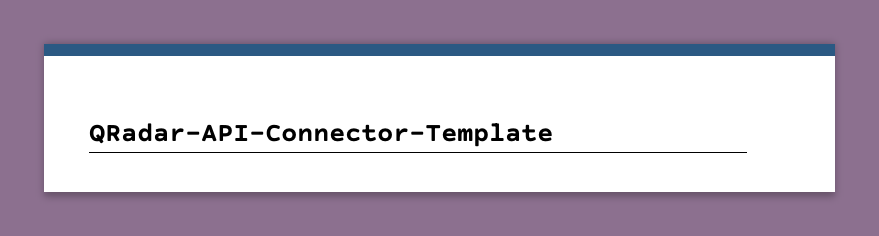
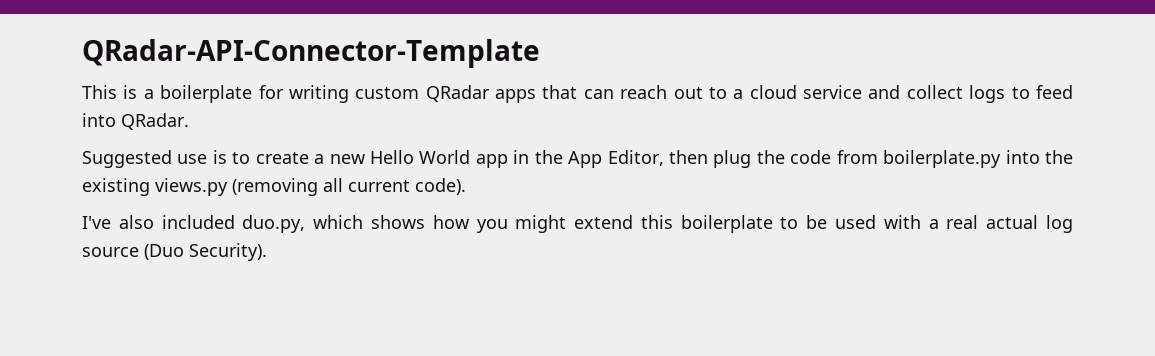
+ This is a boilerplate for writing custom QRadar apps that can reach out to a cloud service and collect logs to feed into QRadar.
+ Suggested use is to create a new Hello World app in the App Editor, then plug the code from boilerplate.py into the existing views.py (removing all current code).
+ I've also included duo.py, which shows how you might extend this boilerplate to be used with a real actual log source (Duo Security).

